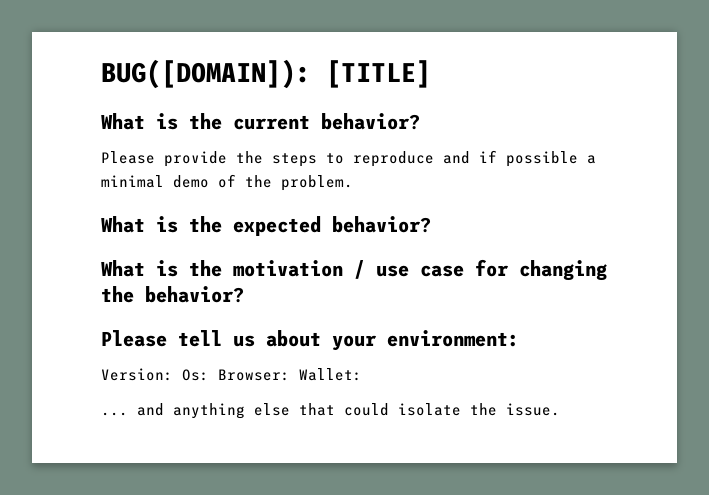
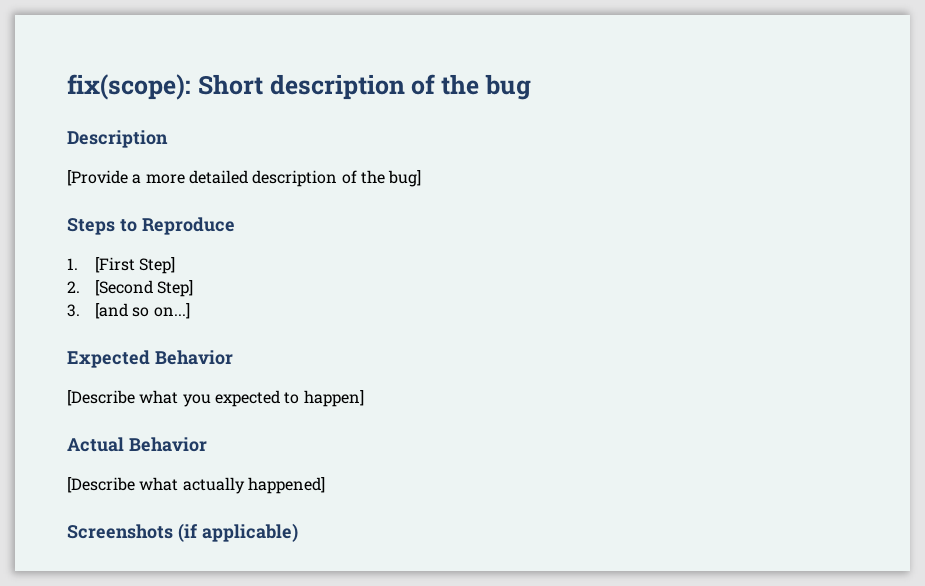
- BUG([DOMAIN]): [TITLE]
- What is the current behavior?
- Please provide the steps to reproduce and if possible a minimal demo of the problem.
- What is the expected behavior?
- What is the motivation / use case for changing the behavior?
- Please tell us about your environment:
- Version: Os: Browser: Wallet:
- ... and anything else that could isolate the issue.
+ fix(scope): Short description of the bug
+ Description
+ [Provide a more detailed description of the bug]
+ Steps to Reproduce
+ 1. [First Step]
+ 2. [Second Step]
+ 3. [and so on...]
+ Expected Behavior
+ [Describe what you expected to happen]
+ Actual Behavior
+ [Describe what actually happened]
+ Screenshots (if applicable)

